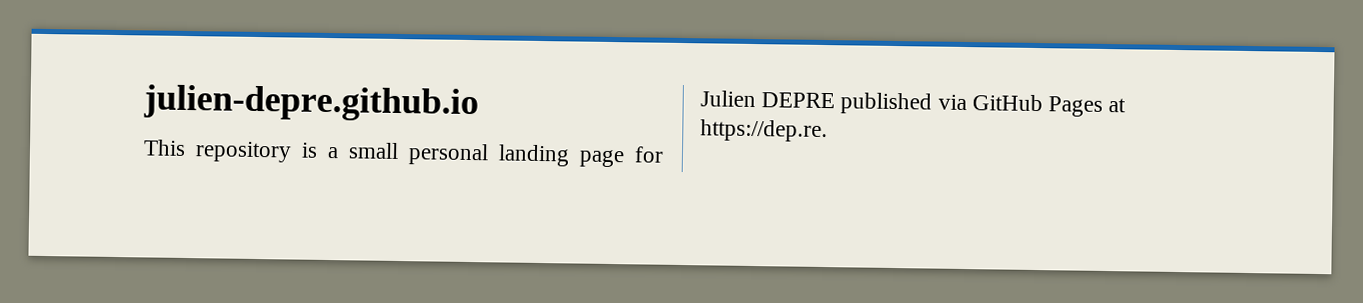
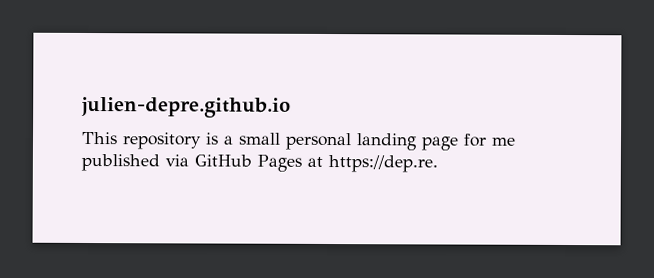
- This repository is a small personal landing page for Julien DEPRE published via GitHub Pages at https://dep.re.
+ This repository is a small personal landing page for me published via GitHub Pages at https://dep.re.

